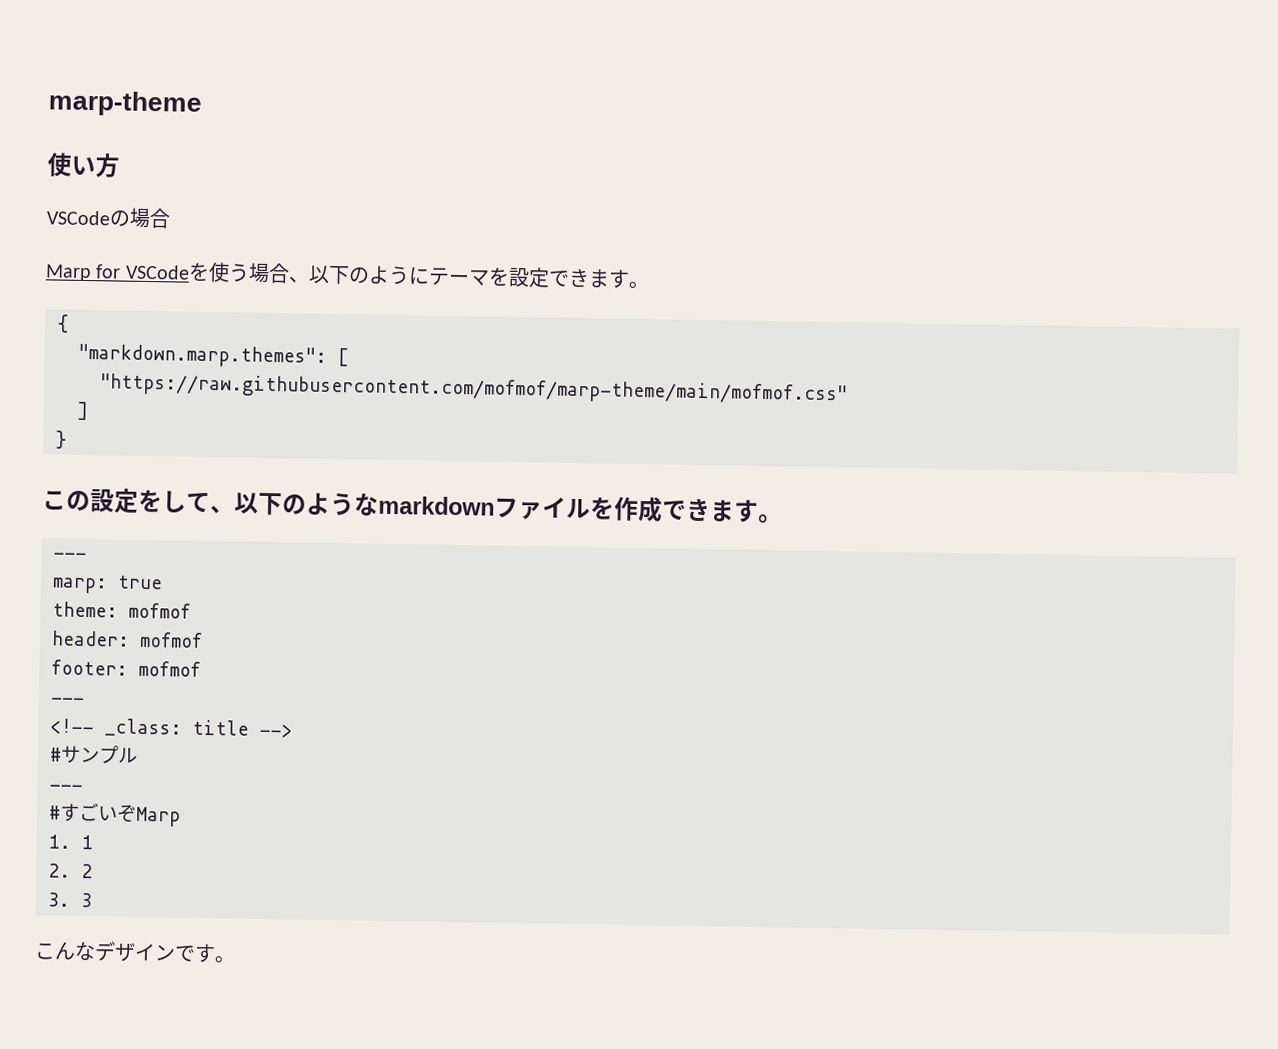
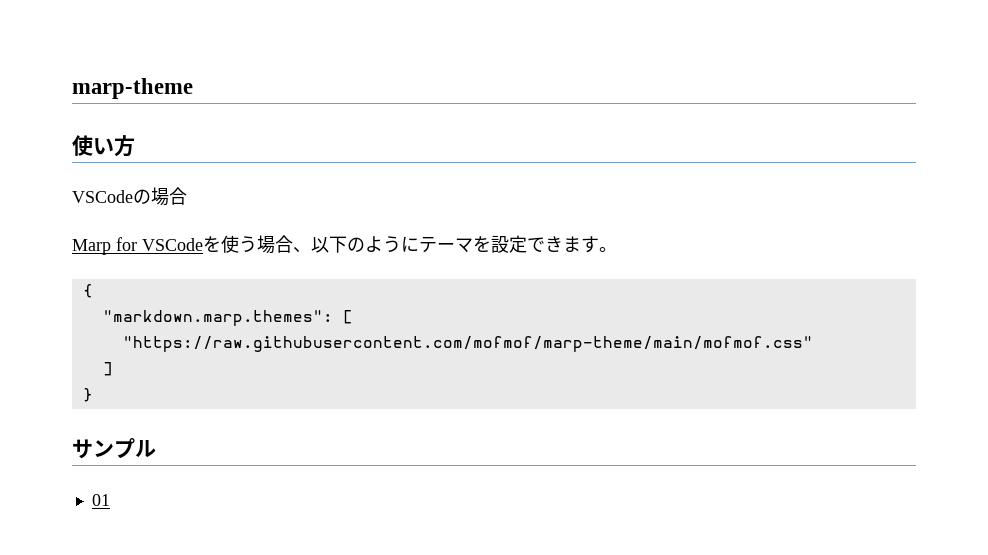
- この設定をして、以下のようなmarkdownファイルを作成できます。
- ---
- marp: true
- theme: mofmof
- header: mofmof
- footer: mofmof
- ---
- <!-- _class: title -->
- #サンプル
- ---
- #すごいぞMarp
- 1. 1
- 2. 2
- 3. 3
- こんなデザインです。
+ サンプル
+ 01

